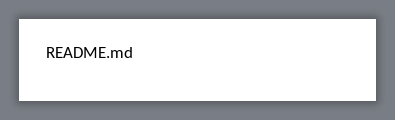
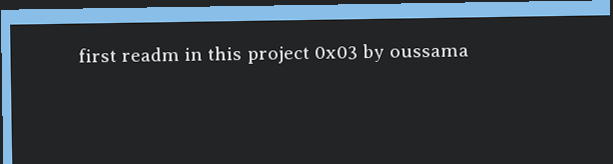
- README.md
+ first readm in this project 0x03 by oussama

